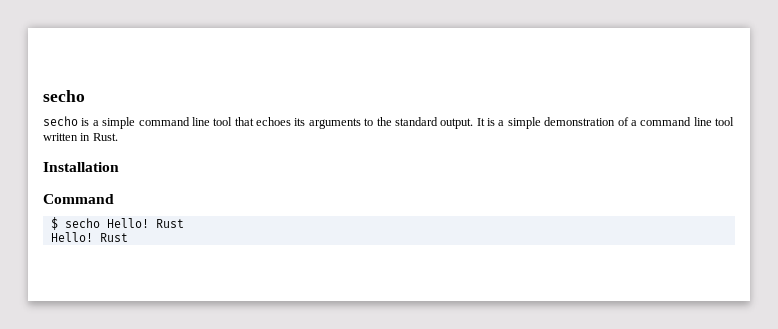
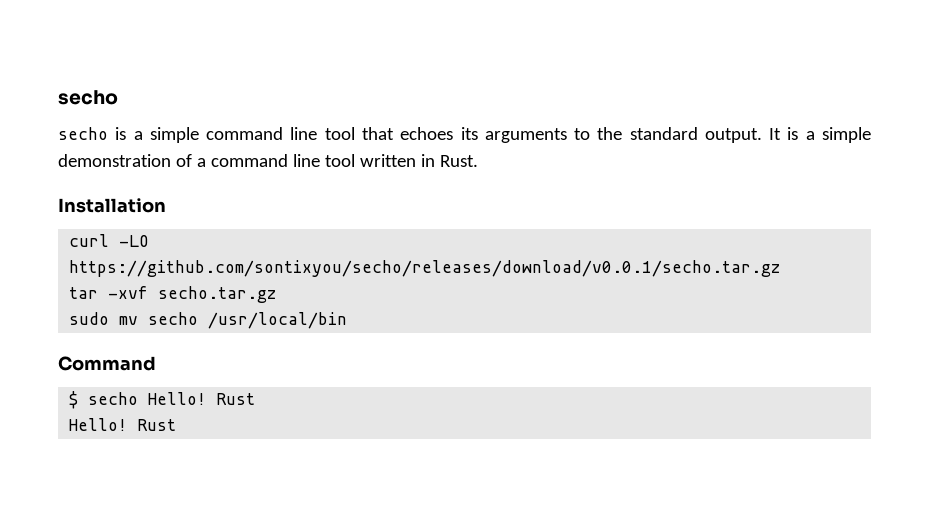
+ curl -LO https://github.com/sontixyou/secho/releases/download/v0.0.1/secho.tar.gz
+ tar -xvf secho.tar.gz
+ sudo mv secho /usr/local/bin

